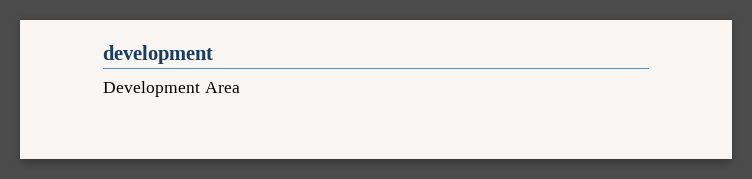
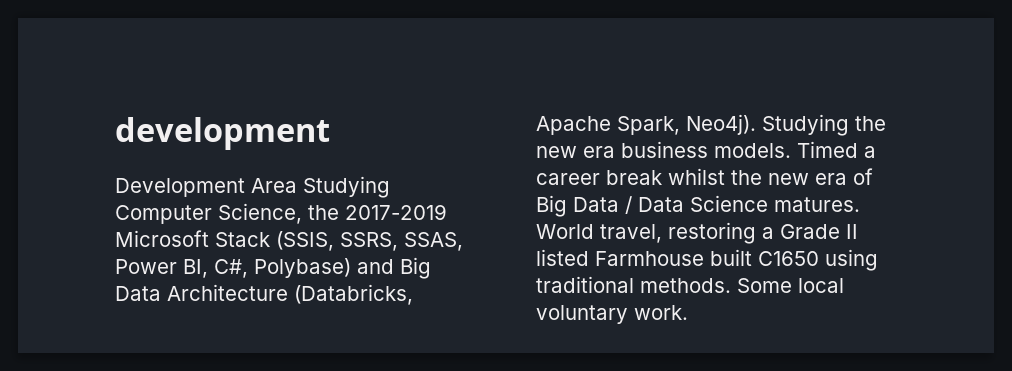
- Development Area
+ Development Area Studying Computer Science, the 2017-2019 Microsoft Stack (SSIS, SSRS, SSAS, Power BI, C#, Polybase) and Big Data Architecture (Databricks, Apache Spark, Neo4j). Studying the new era business models. Timed a career break whilst the new era of Big Data / Data Science matures. World travel, restoring a Grade II listed Farmhouse built C1650 using traditional methods. Some local voluntary work.

